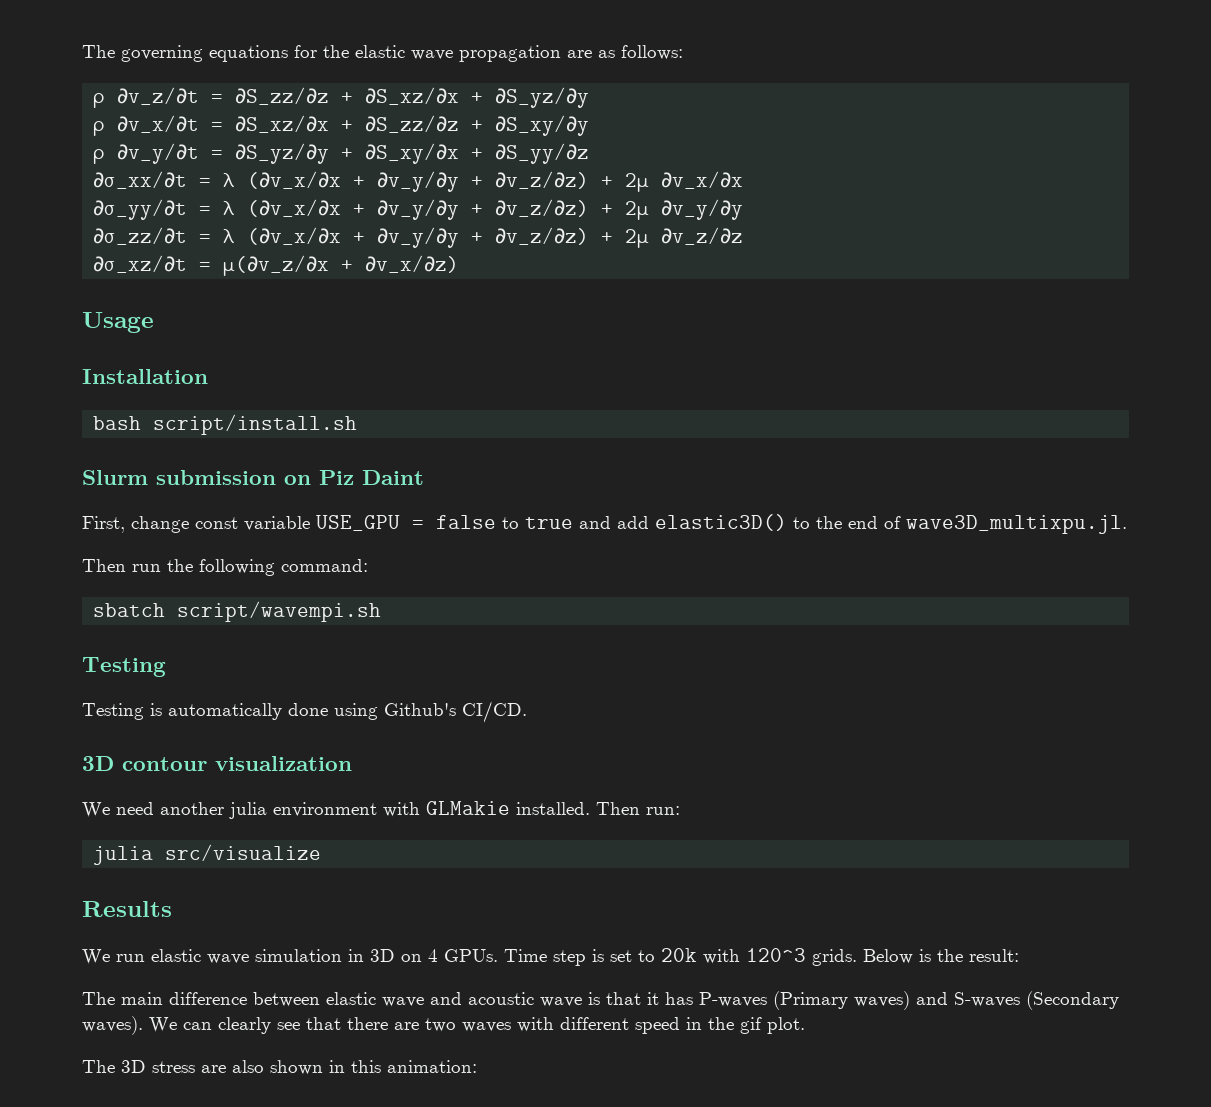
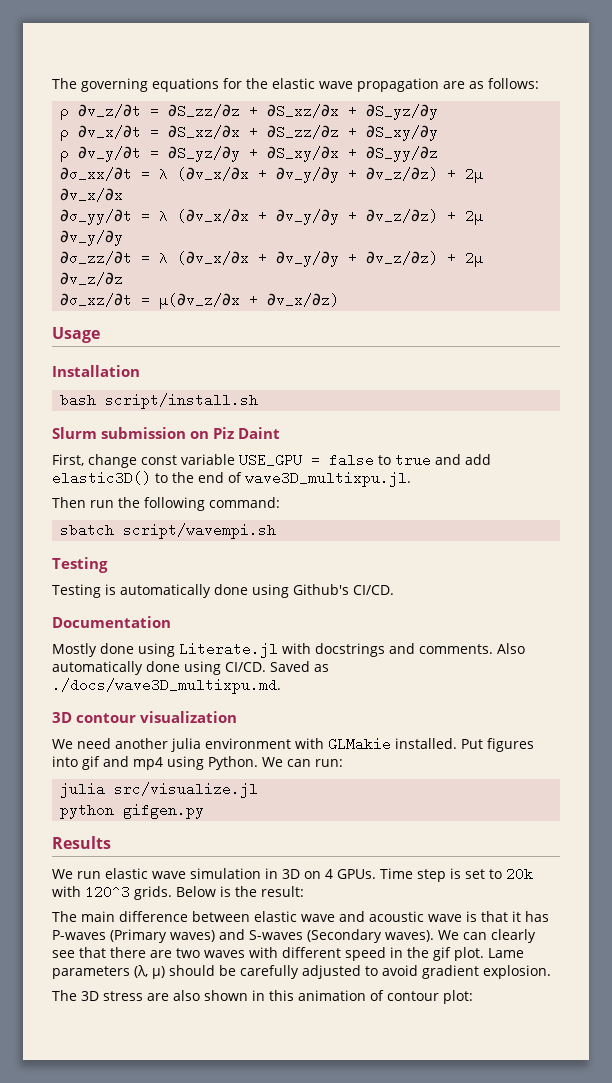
+ Documentation
+ Mostly done using Literate.jl with docstrings and comments. Also automatically done using CI/CD. Saved as ./docs/wave3D_multixpu.md.
- Then run:
+ Put figures into gif and mp4 using Python. We can run:
- julia src/visualize
+ julia src/visualize.jl
+ python gifgen.py
+ Lame parameters (λ, μ) should be carefully adjusted to avoid gradient explosion.
- The 3D stress are also shown in this animation:
+ The 3D stress are also shown in this animation of contour plot:

